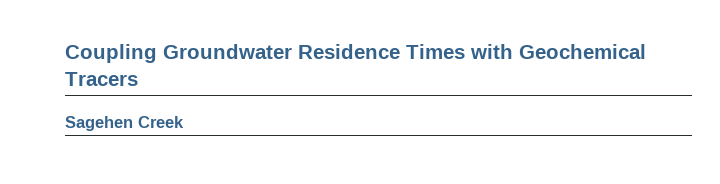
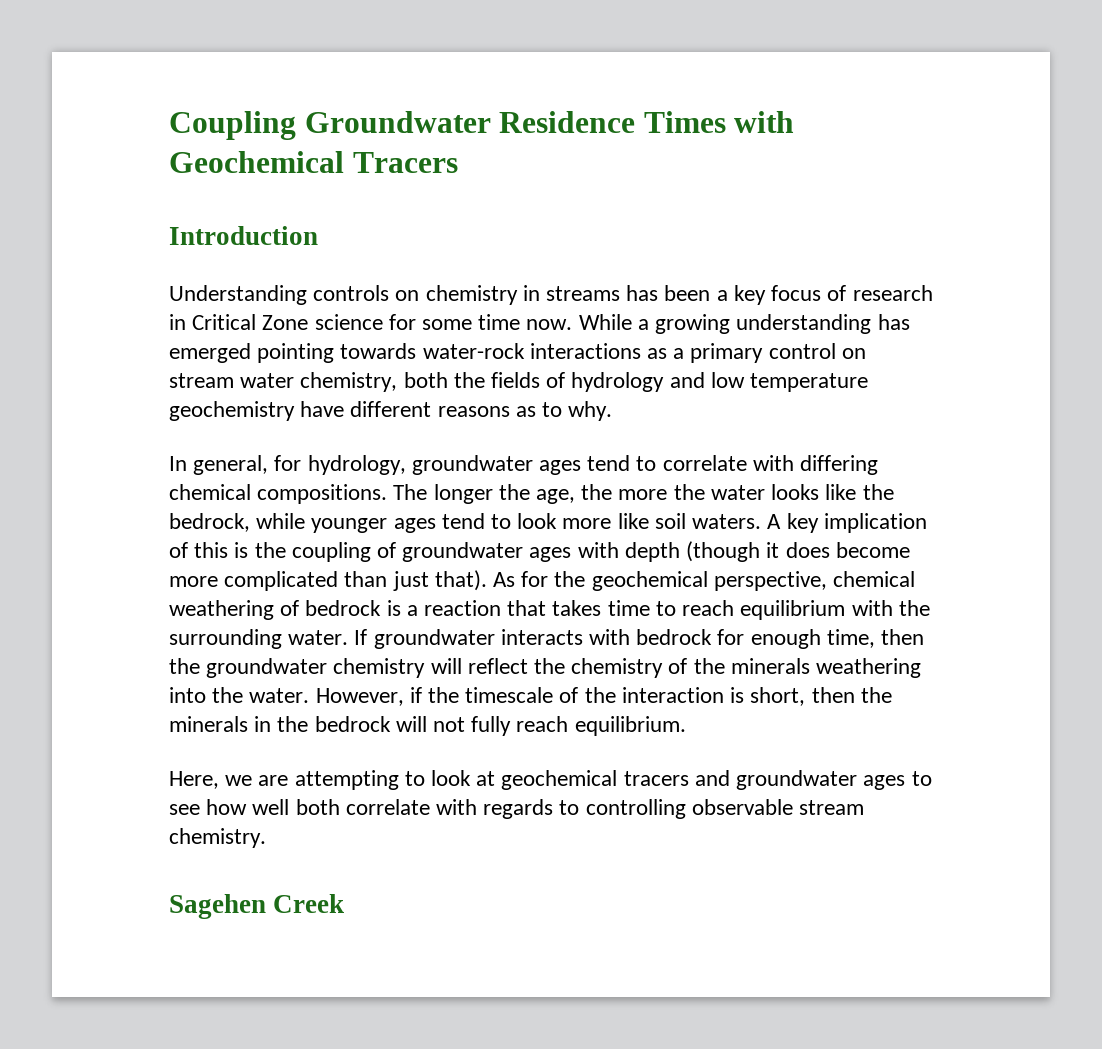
+ Introduction
+ Understanding controls on chemistry in streams has been a key focus of research in Critical Zone science for some time now. While a growing understanding has emerged pointing towards water-rock interactions as a primary control on stream water chemistry, both the fields of hydrology and low temperature geochemistry have different reasons as to why.
+ In general, for hydrology, groundwater ages tend to correlate with differing chemical compositions. The longer the age, the more the water looks like the bedrock, while younger ages tend to look more like soil waters. A key implication of this is the coupling of groundwater ages with depth (though it does become more complicated than just that). As for the geochemical perspective, chemical weathering of bedrock is a reaction that takes time to reach equilibrium with the surrounding water. If groundwater interacts with bedrock for enough time, then the groundwater chemistry will reflect the chemistry of the minerals weathering into the water. However, if the timescale of the interaction is short, then the minerals in the bedrock will not fully reach equilibrium.
+ Here, we are attempting to look at geochemical tracers and groundwater ages to see how well both correlate with regards to controlling observable stream chemistry.

